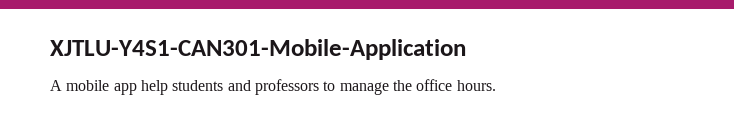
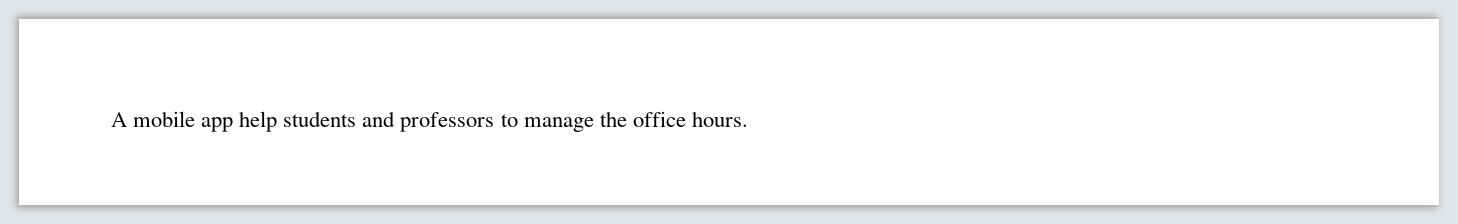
- XJTLU-Y4S1-CAN301-Mobile-Application

